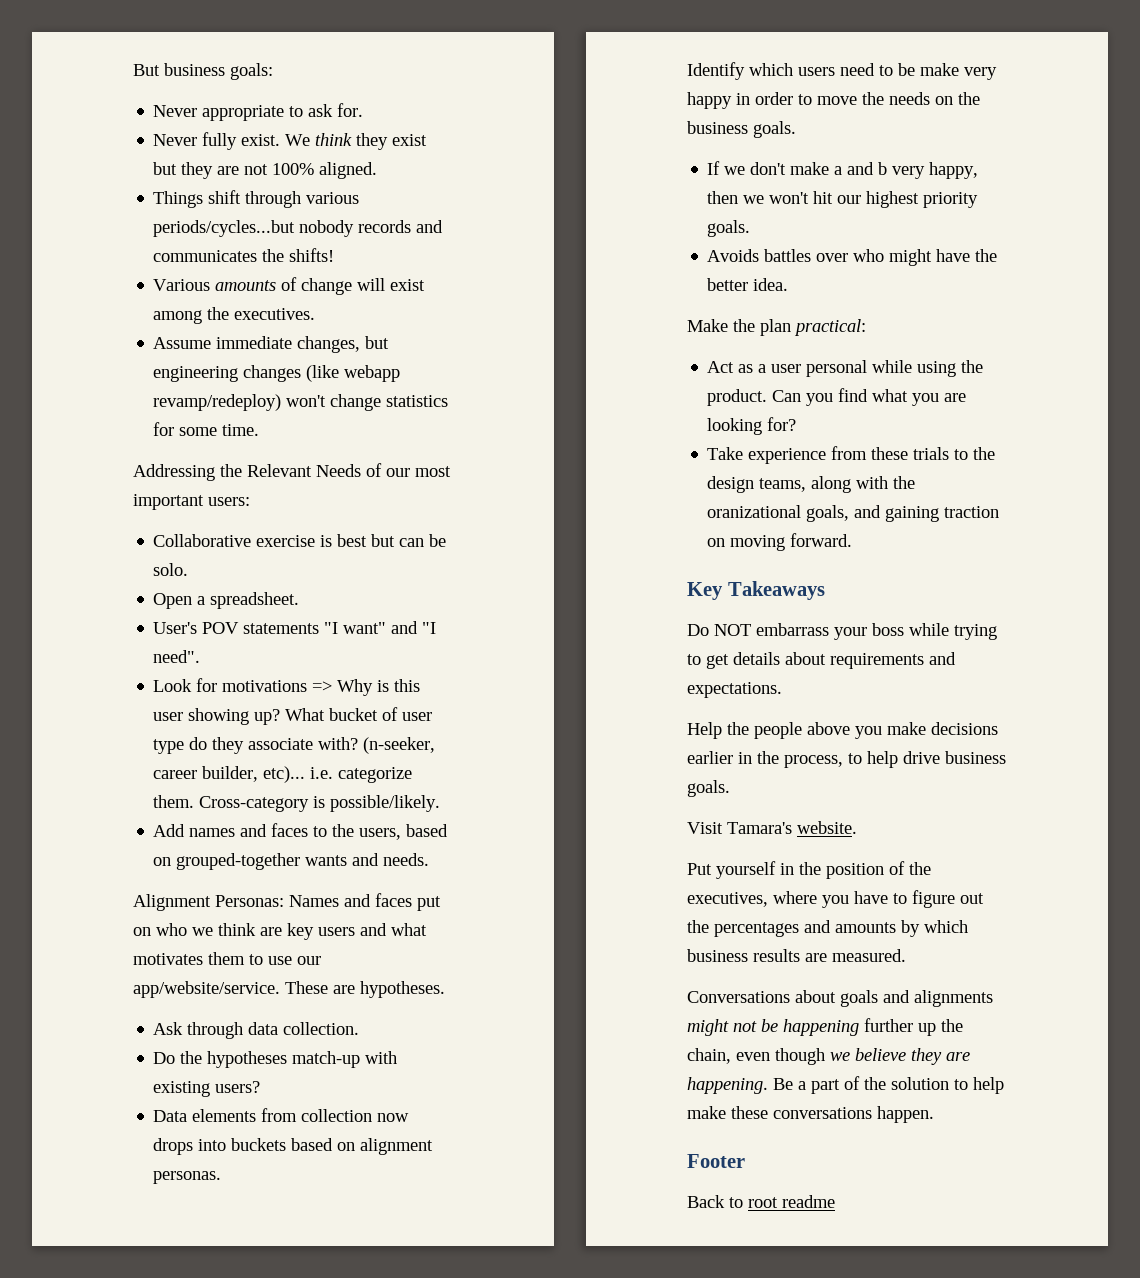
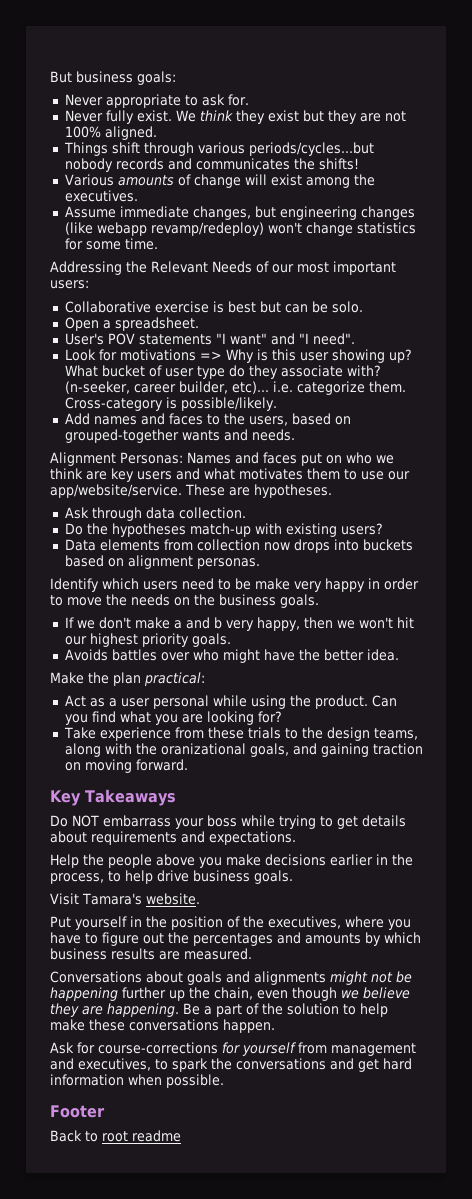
+ Ask for course-corrections for yourself from management and executives, to spark the conversations and get hard information when possible.

